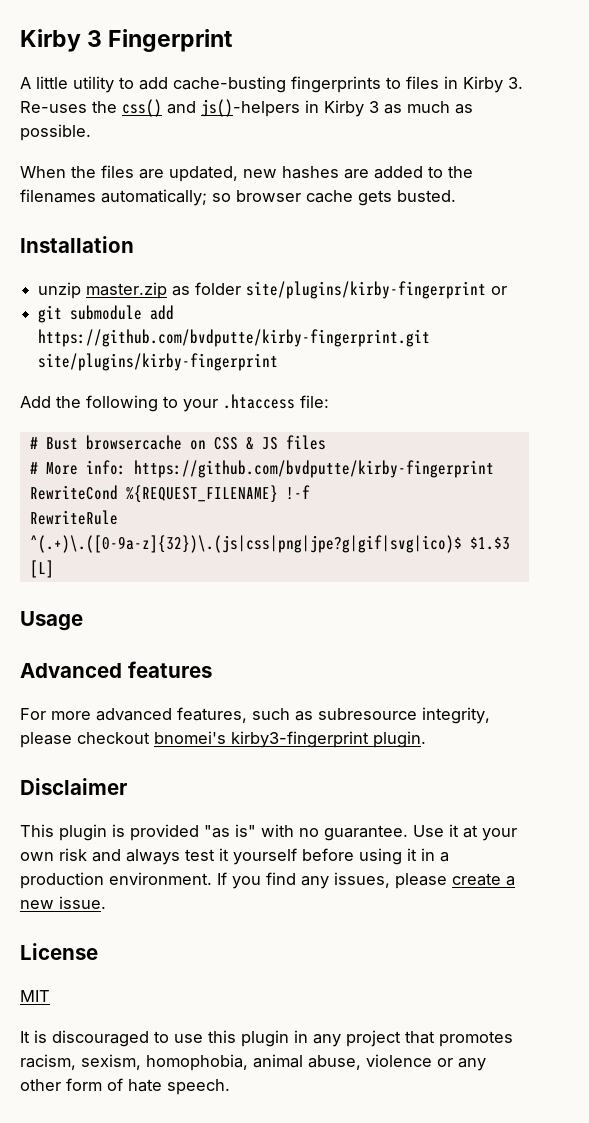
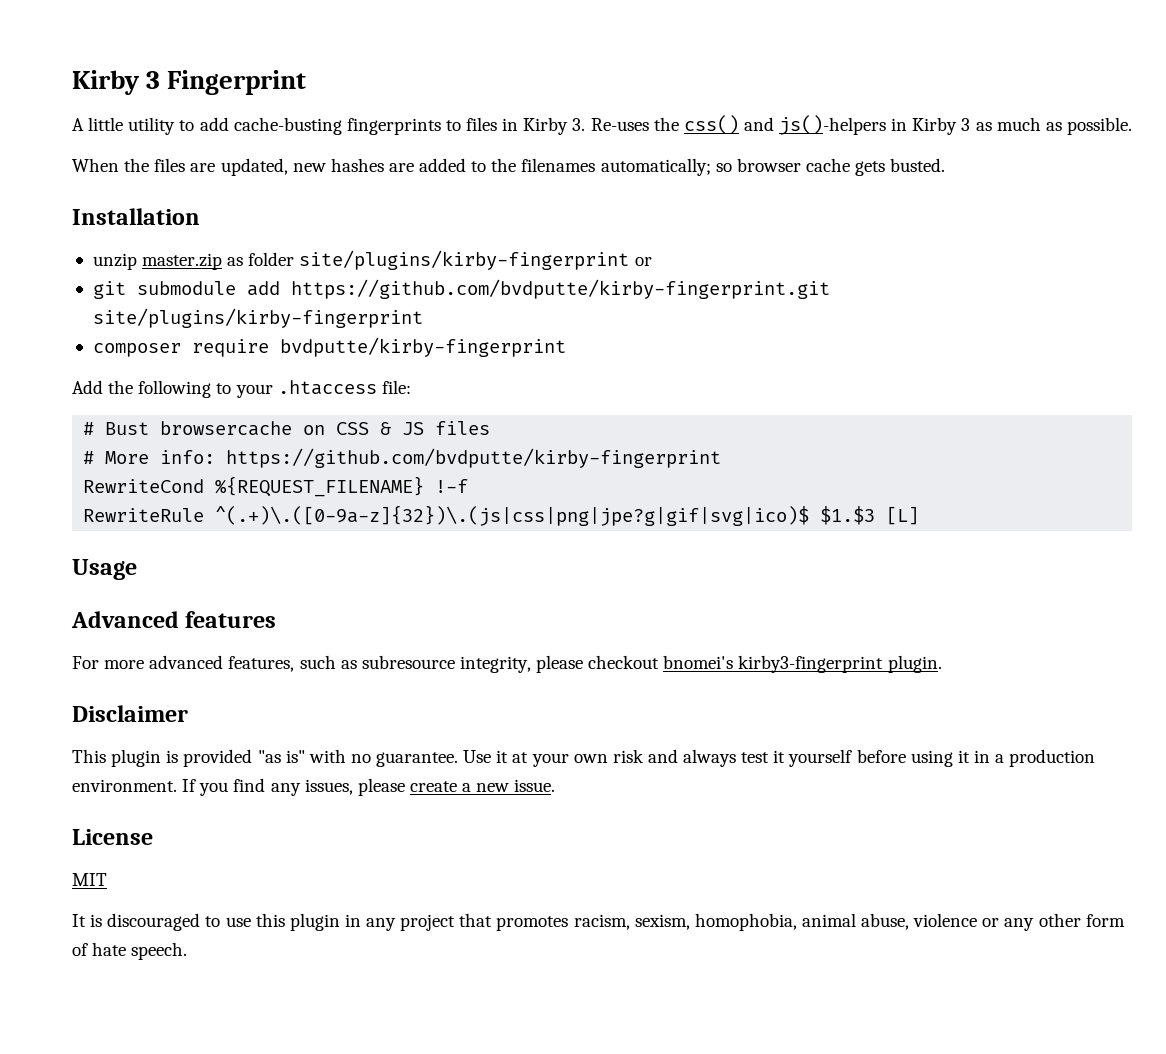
+ composer require bvdputte/kirby-fingerprint

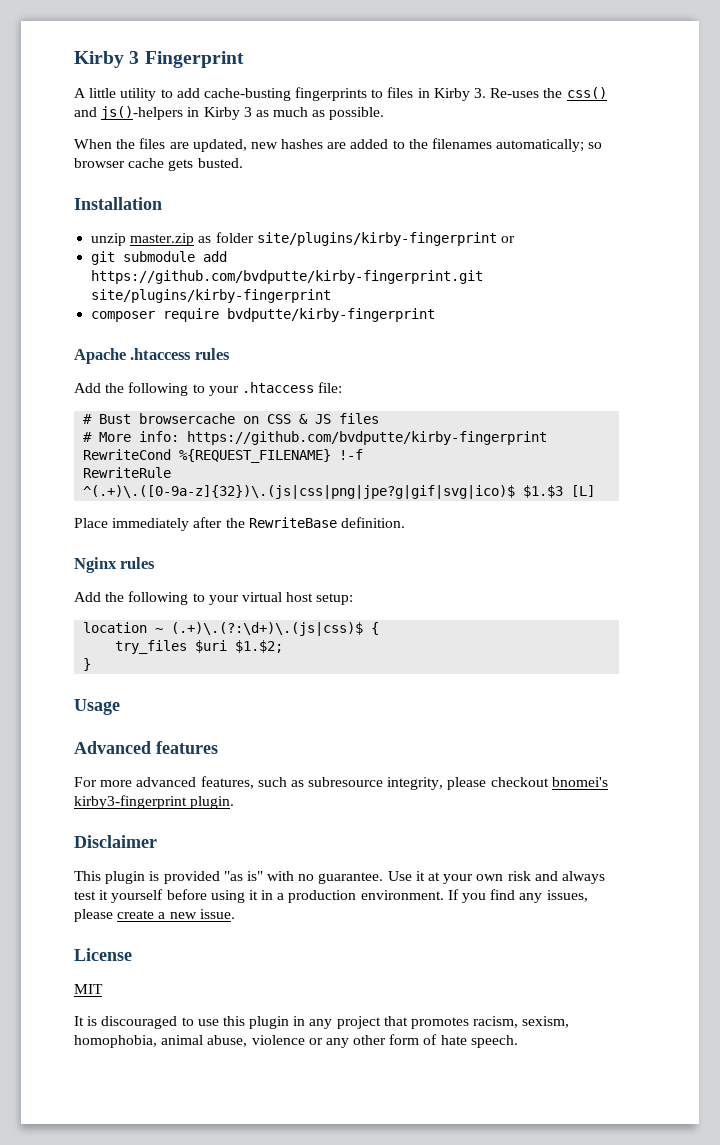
+ Apache .htaccess rules
+ Place immediately after the RewriteBase definition.
+ Nginx rules
+ Add the following to your virtual host setup:
+ location ~ (.+)\.(?:\d+)\.(js|css)$ {
+ try_files $uri $1.$2;
+ }

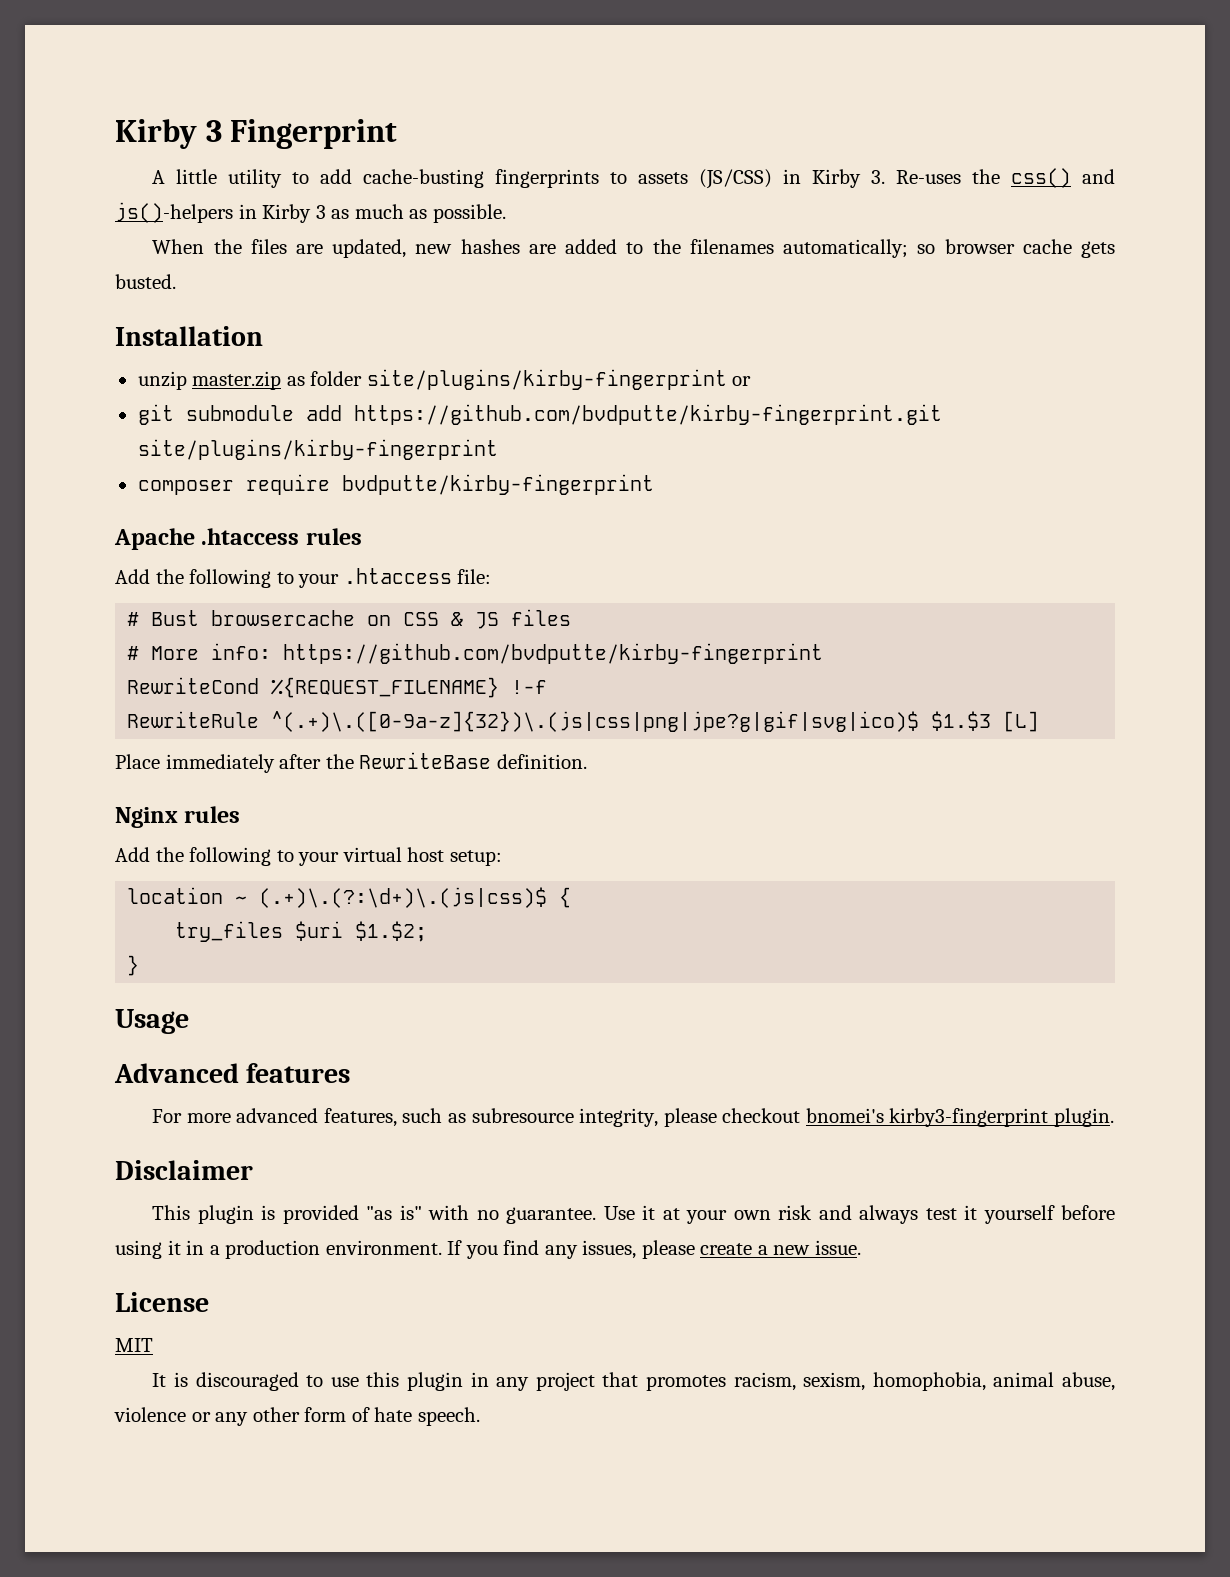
- A little utility to add cache-busting fingerprints to files in Kirby 3. Re-uses the css() and js()-helpers in Kirby 3 as much as possible.
+ A little utility to add cache-busting fingerprints to assets (JS/CSS) in Kirby 3. Re-uses the css() and js()-helpers in Kirby 3 as much as possible.

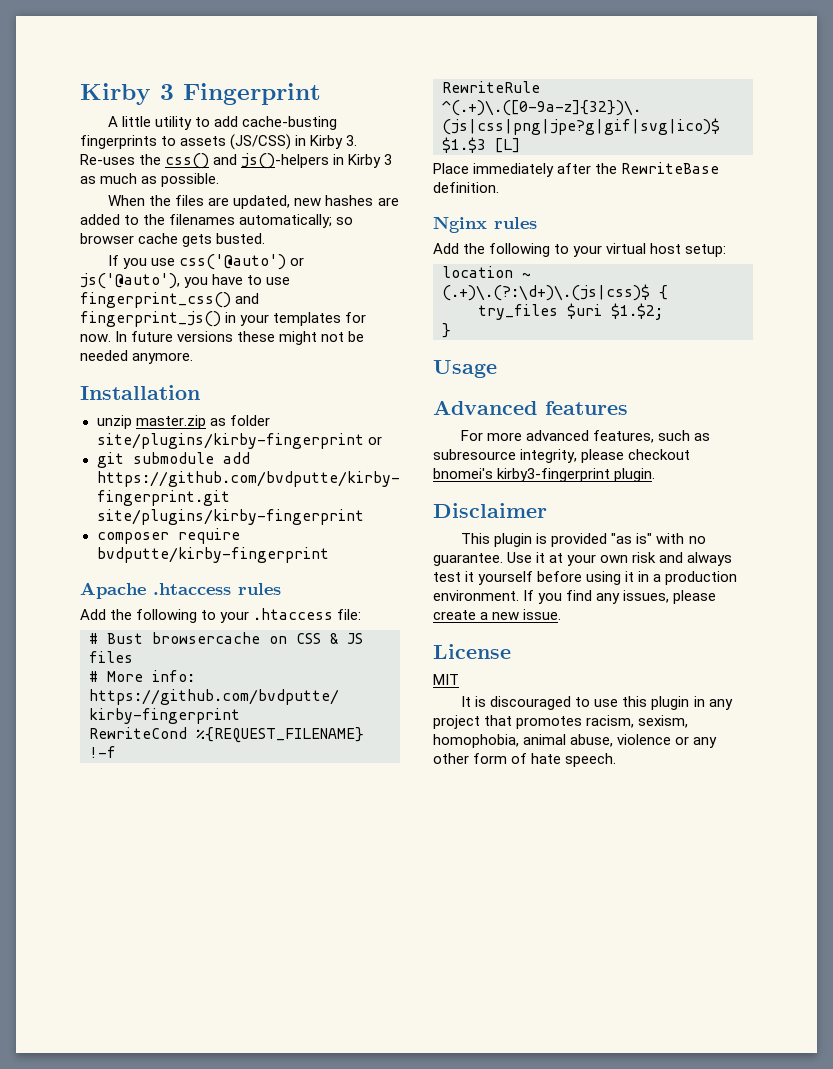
+ If you use css('@auto') or js('@auto'), you have to use fingerprint_css() and fingerprint_js() in your templates for now. In future versions these might not be needed anymore.

